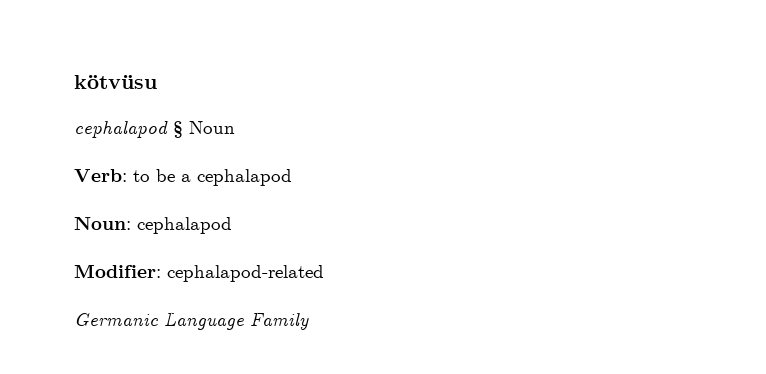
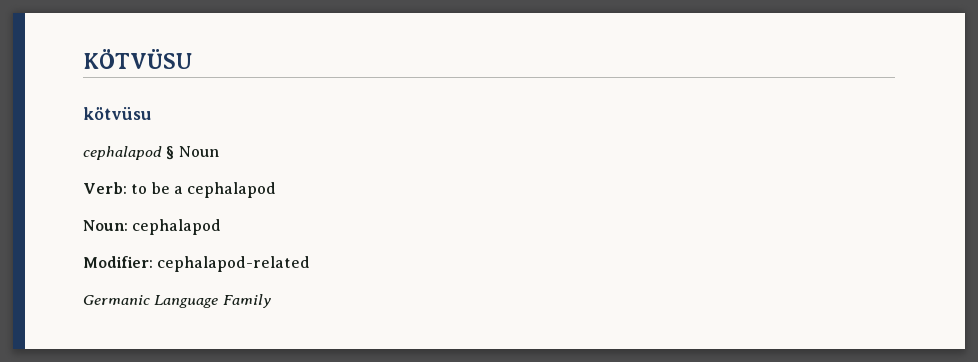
+ KÖTVÜSU

